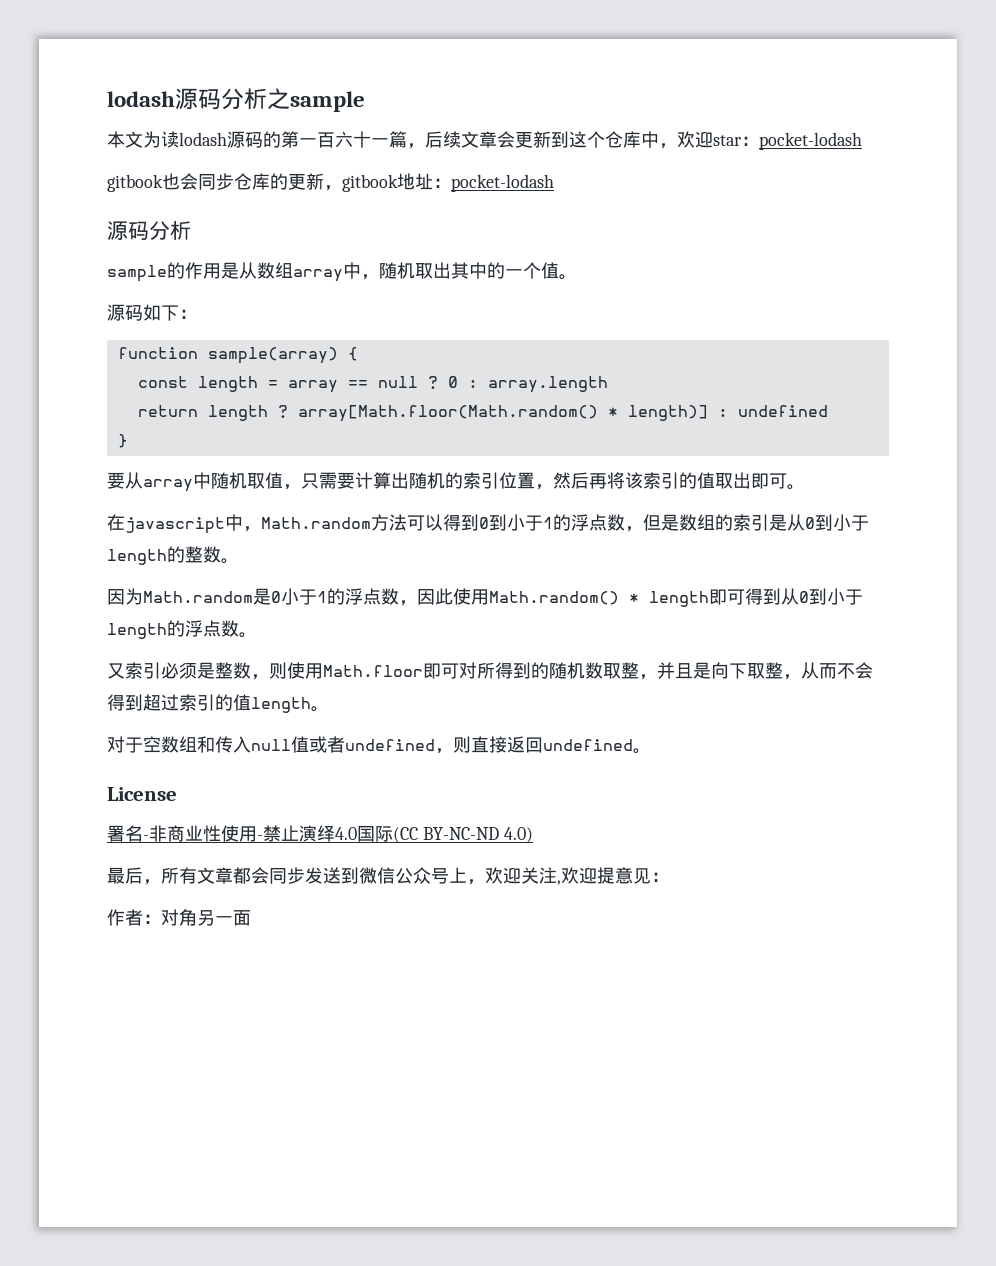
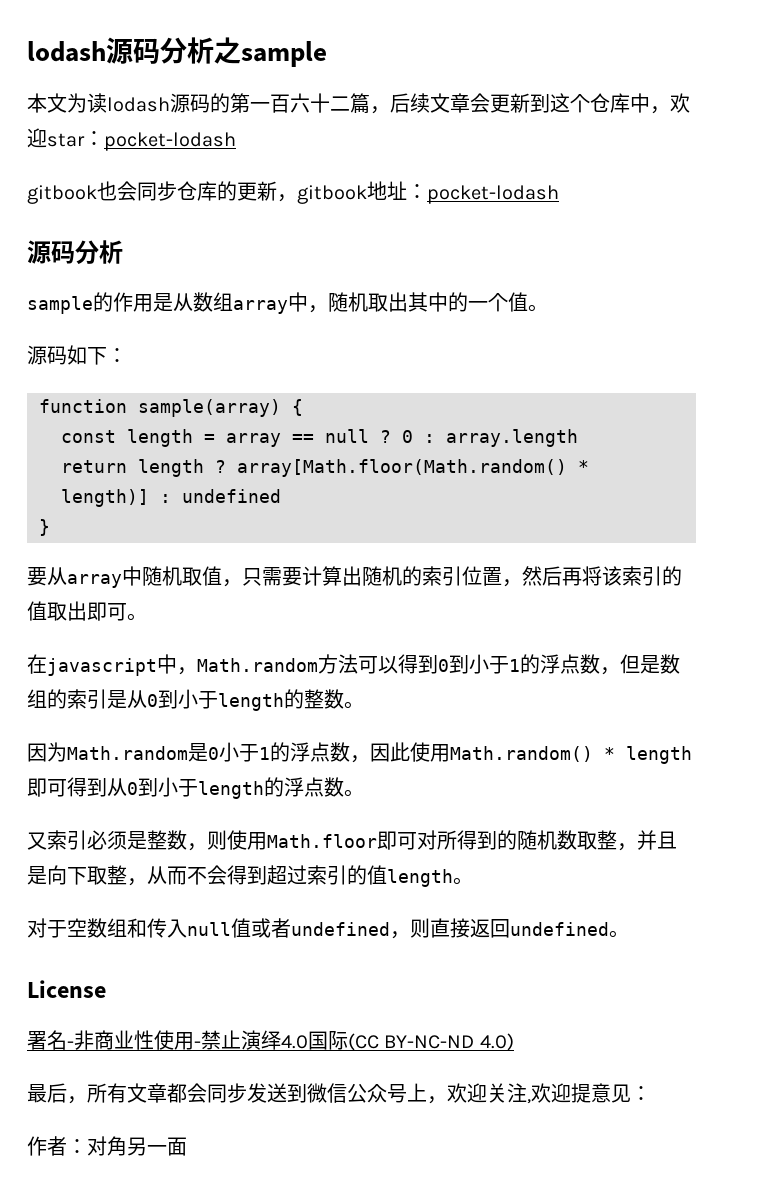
- 本文为读lodash源码的第一百六十一篇，后续文章会更新到这个仓库中，欢迎star：pocket-lodash
+ 本文为读lodash源码的第一百六十二篇，后续文章会更新到这个仓库中，欢迎star：pocket-lodash

